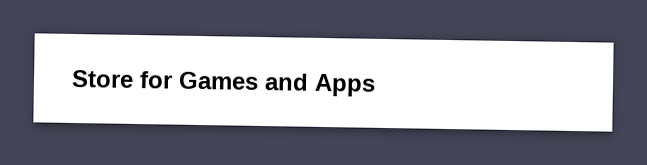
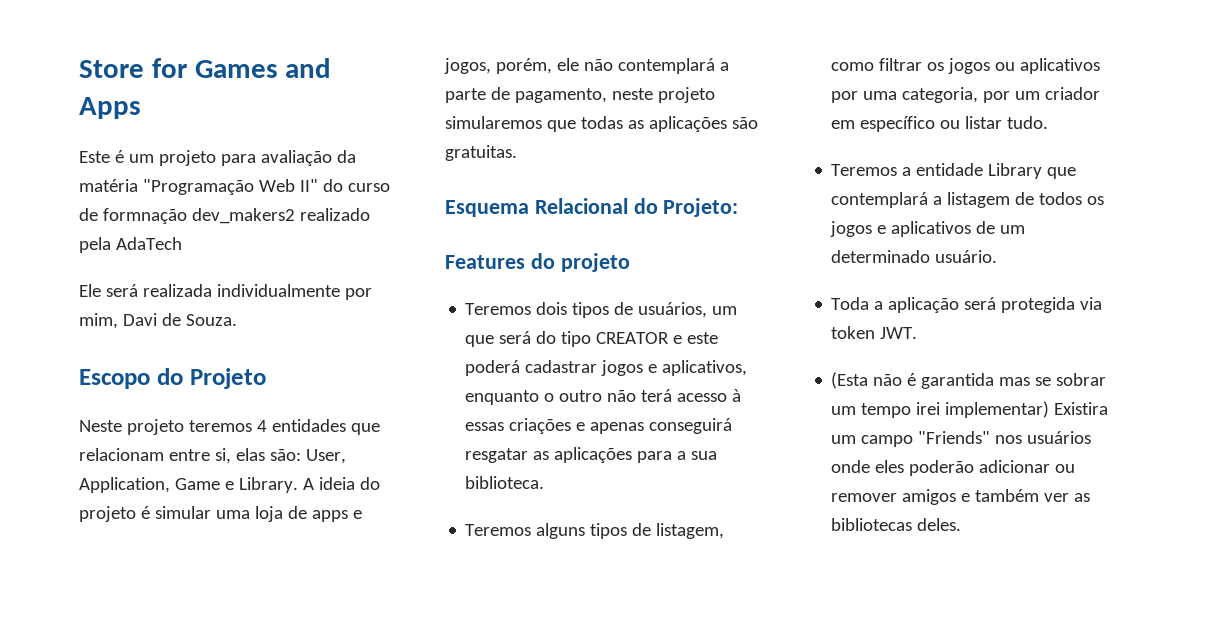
+ Este é um projeto para avaliação da matéria "Programação Web II" do curso de formnação dev_makers2 realizado pela AdaTech
+ Ele será realizada individualmente por mim, Davi de Souza.
+ Escopo do Projeto
+ Neste projeto teremos 4 entidades que relacionam entre si, elas são: User, Application, Game e Library. A ideia do projeto é simular uma loja de apps e jogos, porém, ele não contemplará a parte de pagamento, neste projeto simularemos que todas as aplicações são gratuitas.
+ Esquema Relacional do Projeto:
+ Features do projeto
+ Teremos dois tipos de usuários, um que será do tipo CREATOR e este poderá cadastrar jogos e aplicativos, enquanto o outro não terá acesso à essas criações e apenas conseguirá resgatar as aplicações para a sua biblioteca.
+ Teremos alguns tipos de listagem, como filtrar os jogos ou aplicativos por uma categoria, por um criador em específico ou listar tudo.
+ Teremos a entidade Library que contemplará a listagem de todos os jogos e aplicativos de um determinado usuário.
+ Toda a aplicação será protegida via token JWT.
+ (Esta não é garantida mas se sobrar um tempo irei implementar) Existira um campo "Friends" nos usuários onde eles poderão adicionar ou remover amigos e também ver as bibliotecas deles.

